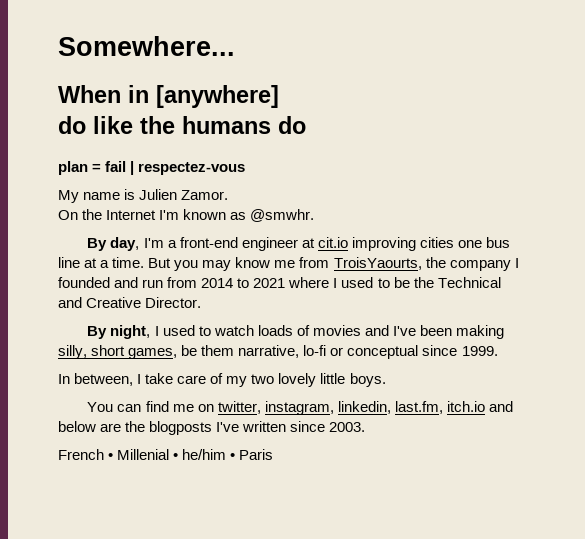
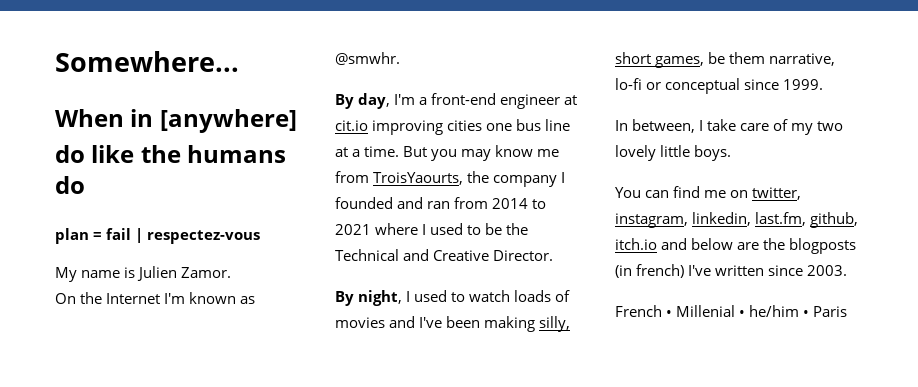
- But you may know me from TroisYaourts, the company I founded and run from 2014 to 2021 where I used to be the Technical and Creative Director.
+ But you may know me from TroisYaourts, the company I founded and ran from 2014 to 2021 where I used to be the Technical and Creative Director.
- You can find me on twitter, instagram, linkedin, last.fm, itch.io and below are the blogposts I've written since 2003.
+ You can find me on twitter, instagram, linkedin, last.fm, github, itch.io and below are the blogposts (in french) I've written since 2003.

